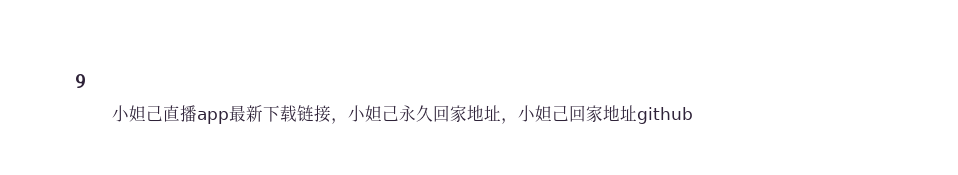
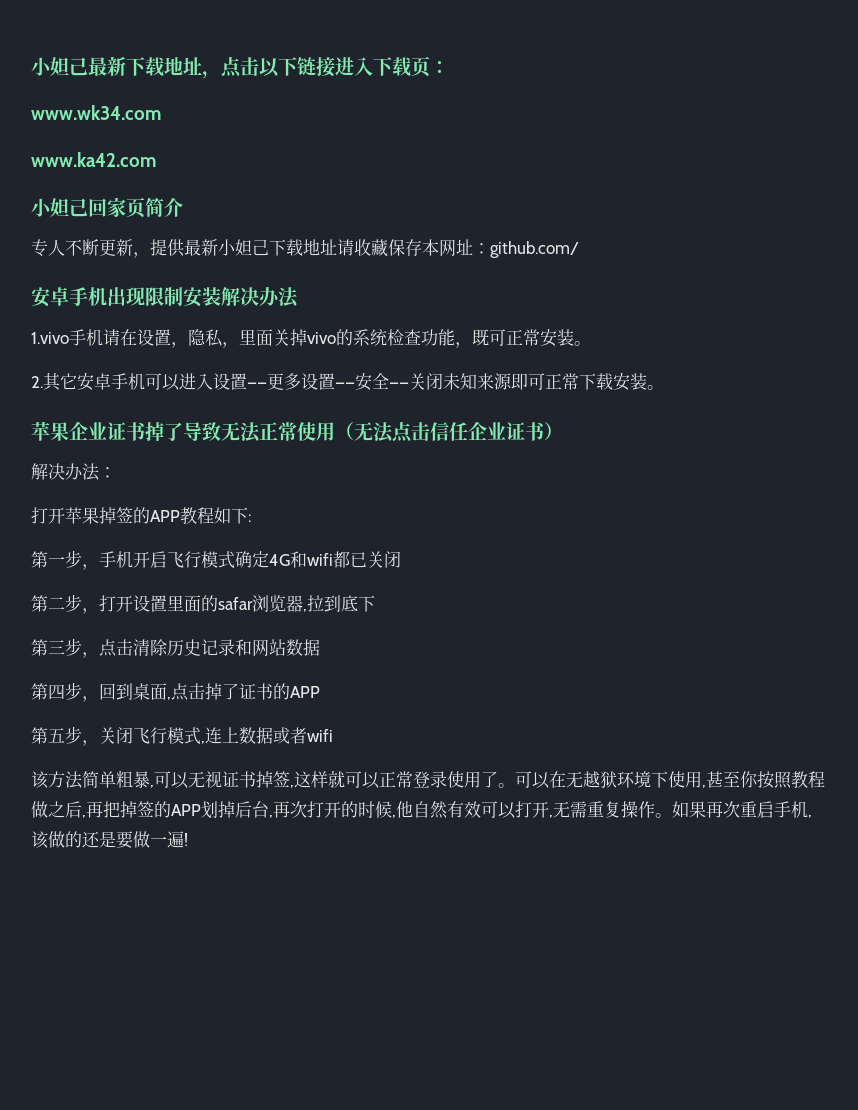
- 9
- 小妲己直播app最新下载链接，小妲己永久回家地址，小妲己回家地址github
+ 小妲己最新下载地址，点击以下链接进入下载页：
+ www.wk34.com
+ www.ka42.com
+ 小妲己回家页简介
+ 专人不断更新，提供最新小妲己下载地址请收藏保存本网址：github.com/
+ 安卓手机出现限制安装解决办法
+ 1.vivo手机请在设置，隐私，里面关掉vivo的系统检查功能，既可正常安装。
+ 2.其它安卓手机可以进入设置——更多设置——安全——关闭未知来源即可正常下载安装。
+ 苹果企业证书掉了导致无法正常使用（无法点击信任企业证书）
+ 解决办法：
+ 打开苹果掉签的APP教程如下:
+ 第一步，手机开启飞行模式确定4G和wifi都已关闭
+ 第二步，打开设置里面的safar浏览器,拉到底下
+ 第三步，点击清除历史记录和网站数据
+ 第四步，回到桌面,点击掉了证书的APP
+ 第五步，关闭飞行模式,连上数据或者wifi
+ 该方法简单粗暴,可以无视证书掉签,这样就可以正常登录使用了。可以在无越狱环境下使用,甚至你按照教程做之后,再把掉签的APP划掉后台,再次打开的时候,他自然有效可以打开,无需重复操作。如果再次重启手机,该做的还是要做一遍!

